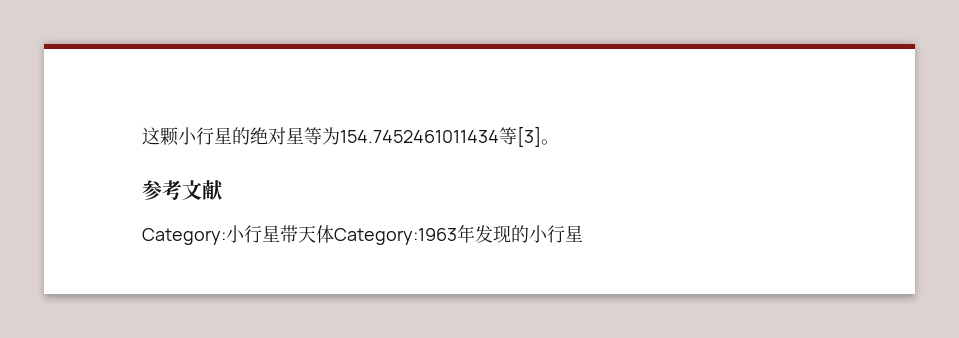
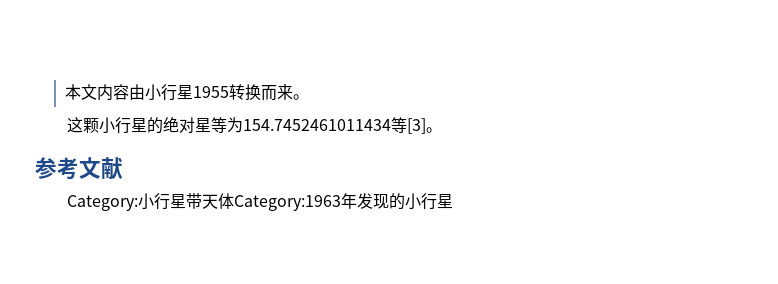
+ 本文内容由小行星1955转换而来。

